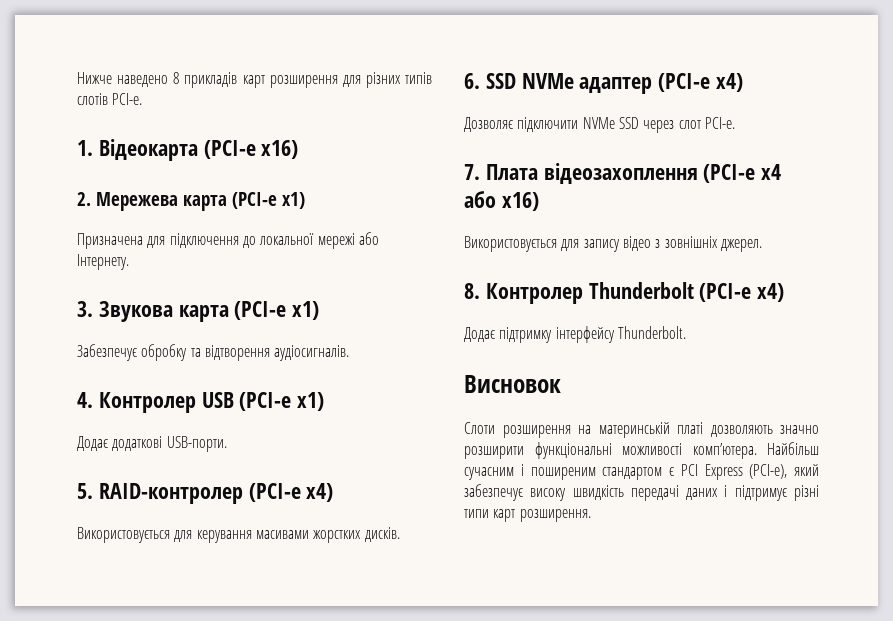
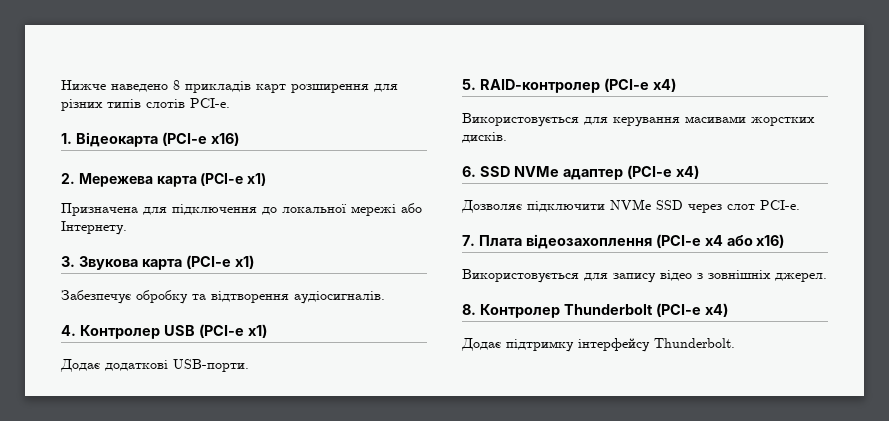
- Висновок
- Слоти розширення на материнській платі дозволяють значно розширити функціональні можливості комп’ютера. Найбільш сучасним і поширеним стандартом є PCI Express (PCI-e), який забезпечує високу швидкість передачі даних і підтримує різні типи карт розширення.

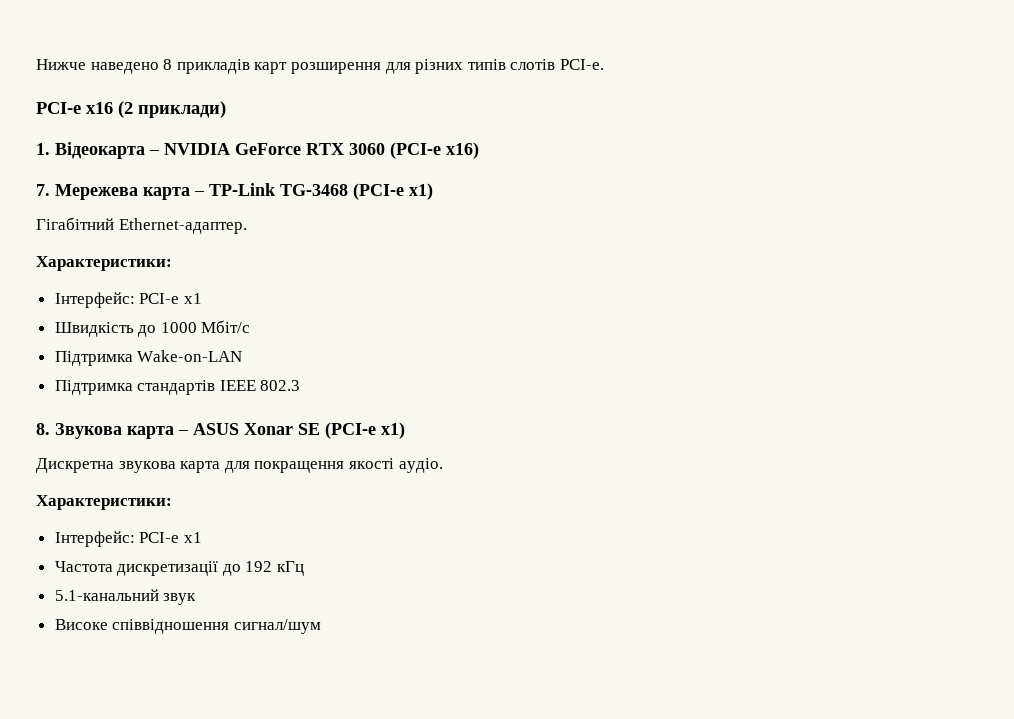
- 1. Відеокарта (PCI-e x16)
+ PCI-e x16 (2 приклади)
+ 1. Відеокарта – NVIDIA GeForce RTX 3060 (PCI-e x16)
- 2. Мережева карта (PCI-e x1)
- Призначена для підключення до локальної мережі або Інтернету.
- 3. Звукова карта (PCI-e x1)
- Забезпечує обробку та відтворення аудіосигналів.
- 4. Контролер USB (PCI-e x1)
- Додає додаткові USB-порти.
- 5. RAID-контролер (PCI-e x4)
- Використовується для керування масивами жорстких дисків.
- 6. SSD NVMe адаптер (PCI-e x4)
- Дозволяє підключити NVMe SSD через слот PCI-e.
- 7. Плата відеозахоплення (PCI-e x4 або x16)
- Використовується для запису відео з зовнішніх джерел.
- 8. Контролер Thunderbolt (PCI-e x4)
- Додає підтримку інтерфейсу Thunderbolt.
+ 7. Мережева карта – TP-Link TG-3468 (PCI-e x1)
+ Гігабітний Ethernet-адаптер.
+ Характеристики:
+ Інтерфейс: PCI-e x1
+ Швидкість до 1000 Мбіт/с
+ Підтримка Wake-on-LAN
+ Підтримка стандартів IEEE 802.3
+ 8. Звукова карта – ASUS Xonar SE (PCI-e x1)
+ Дискретна звукова карта для покращення якості аудіо.
+ Характеристики:
+ Інтерфейс: PCI-e x1
+ Частота дискретизації до 192 кГц
+ 5.1-канальний звук
+ Високе співвідношення сигнал/шум

